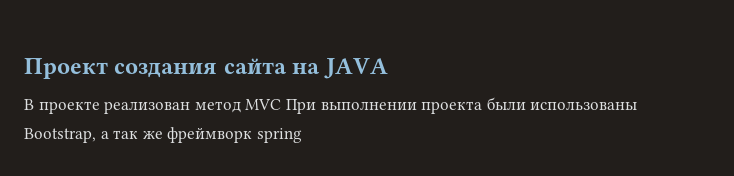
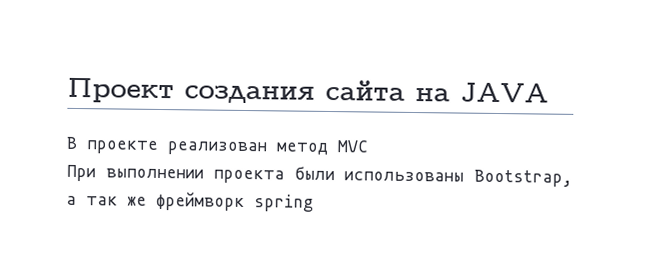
- В проекте реализован метод MVC При выполнении проекта были использованы Bootstrap, а так же фреймворк spring
+ В проекте реализован метод MVC
+ При выполнении проекта были использованы Bootstrap, а так же фреймворк spring

